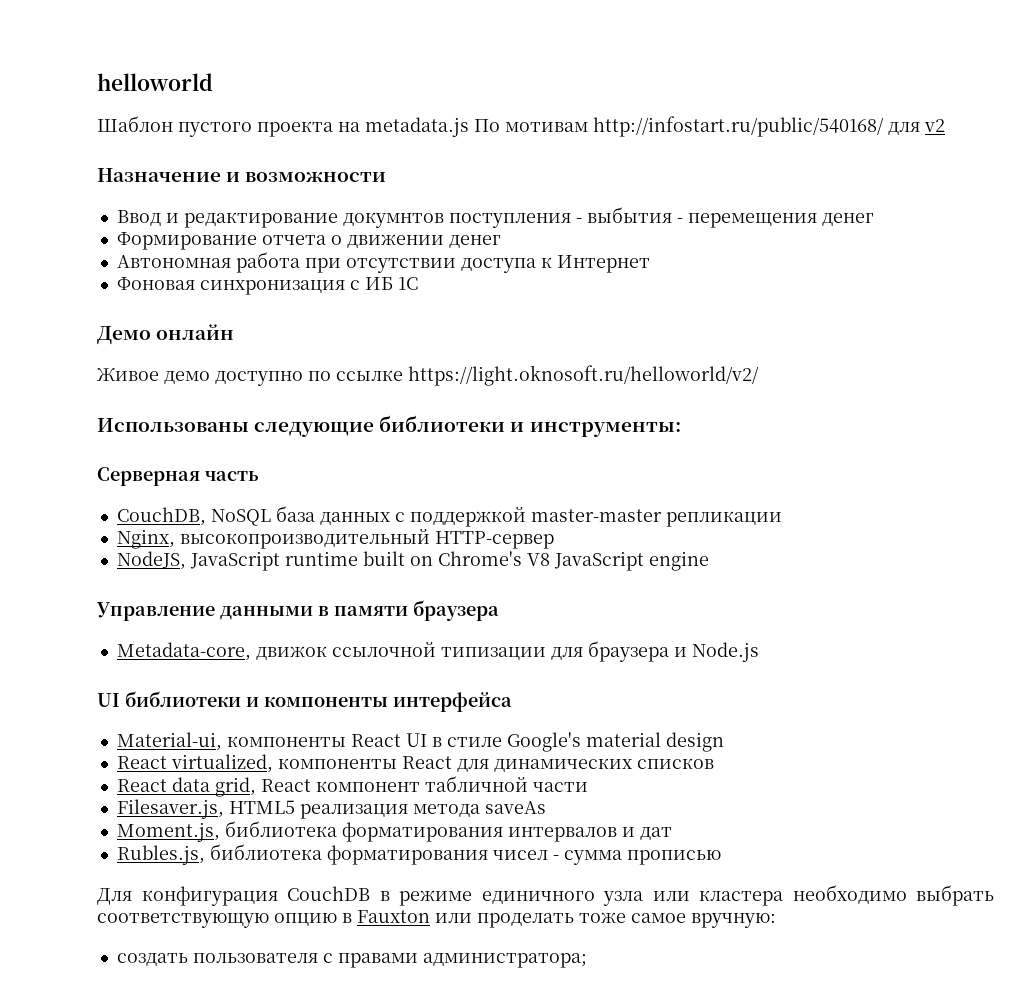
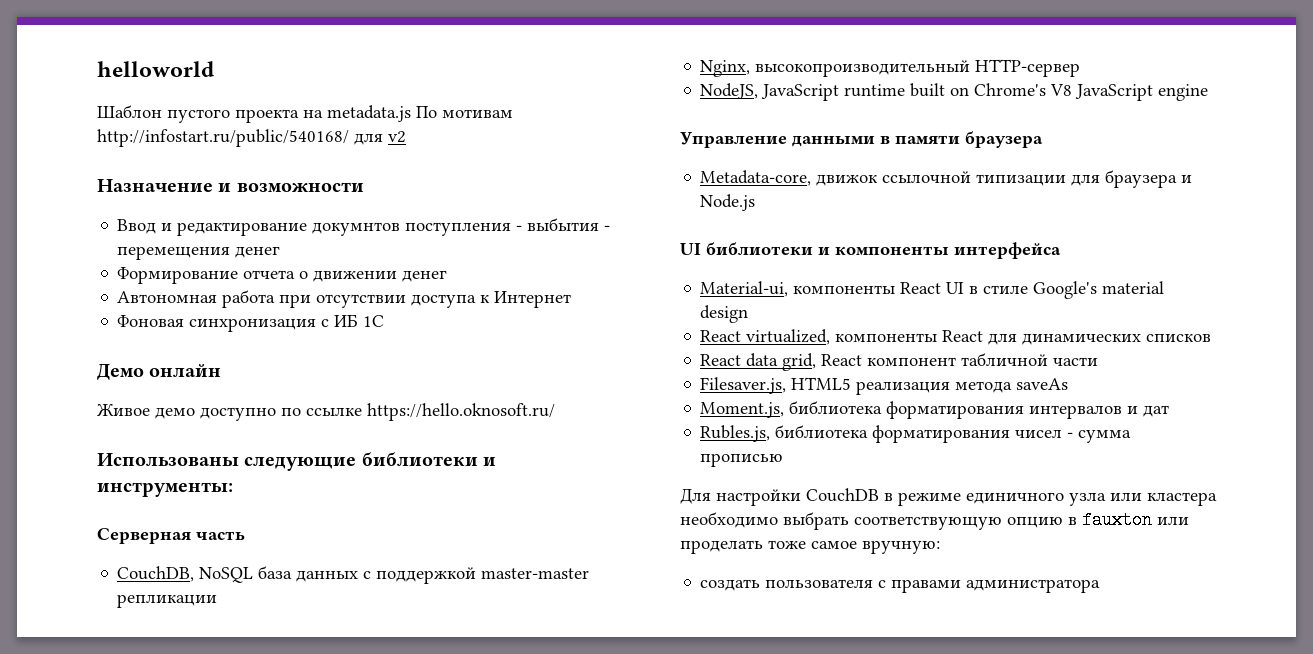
- Живое демо доступно по ссылке https://light.oknosoft.ru/helloworld/v2/
+ Живое демо доступно по ссылке https://hello.oknosoft.ru/
- Для конфигурация CouchDB в режиме единичного узла или кластера необходимо выбрать соответствующую опцию в Fauxton или проделать тоже самое вручную:
+ Для настройки CouchDB в режиме единичного узла или кластера необходимо выбрать соответствующую опцию в fauxton или проделать тоже самое вручную:
- создать пользователя с правами администратора;
+ создать пользователя с правами администратора

